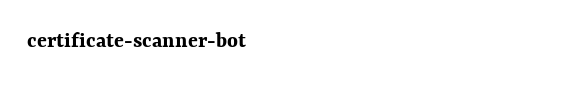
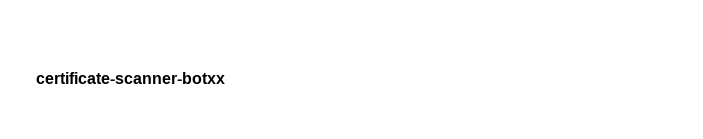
- certificate-scanner-bot
+ certificate-scanner-botxx

